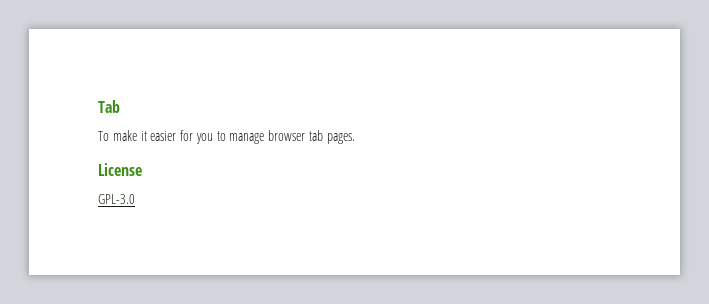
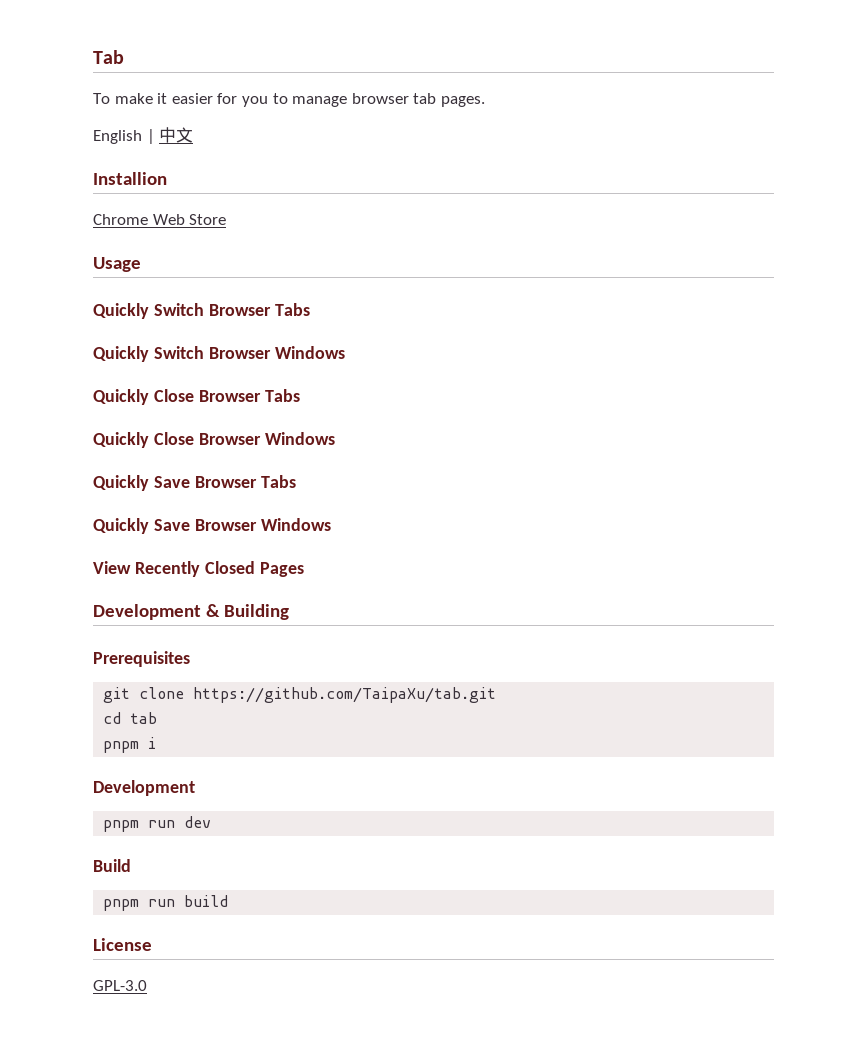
+ English | 中文
+ Installion
+ Chrome Web Store
+ Usage
+ Quickly Switch Browser Tabs
+ Quickly Switch Browser Windows
+ Quickly Close Browser Tabs
+ Quickly Close Browser Windows
+ Quickly Save Browser Tabs
+ Quickly Save Browser Windows
+ View Recently Closed Pages
+ Development & Building
+ Prerequisites
+ git clone https://github.com/TaipaXu/tab.git
+ cd tab
+ pnpm i
+ Development
+ pnpm run dev
+ Build
+ pnpm run build

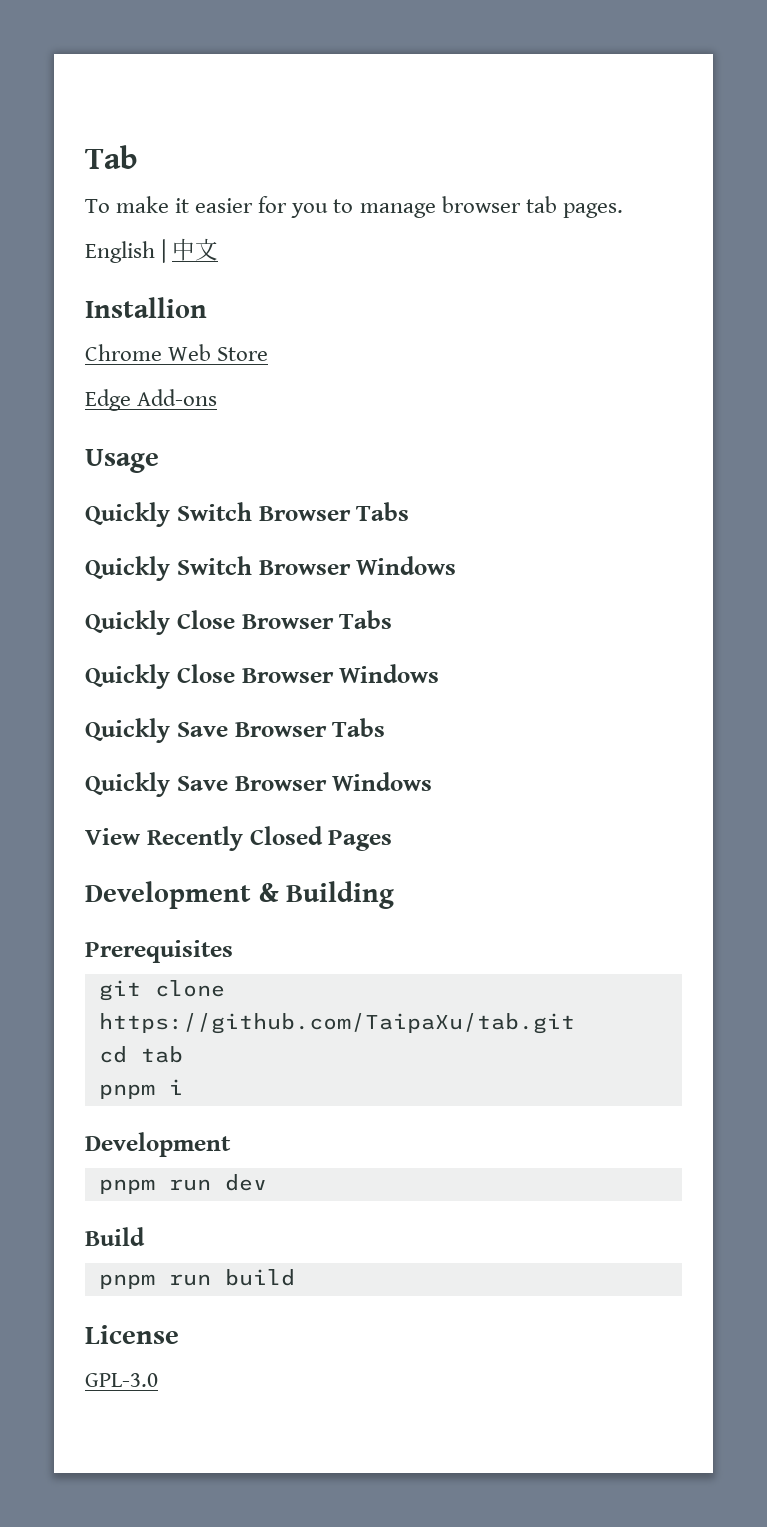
+ Edge Add-ons

